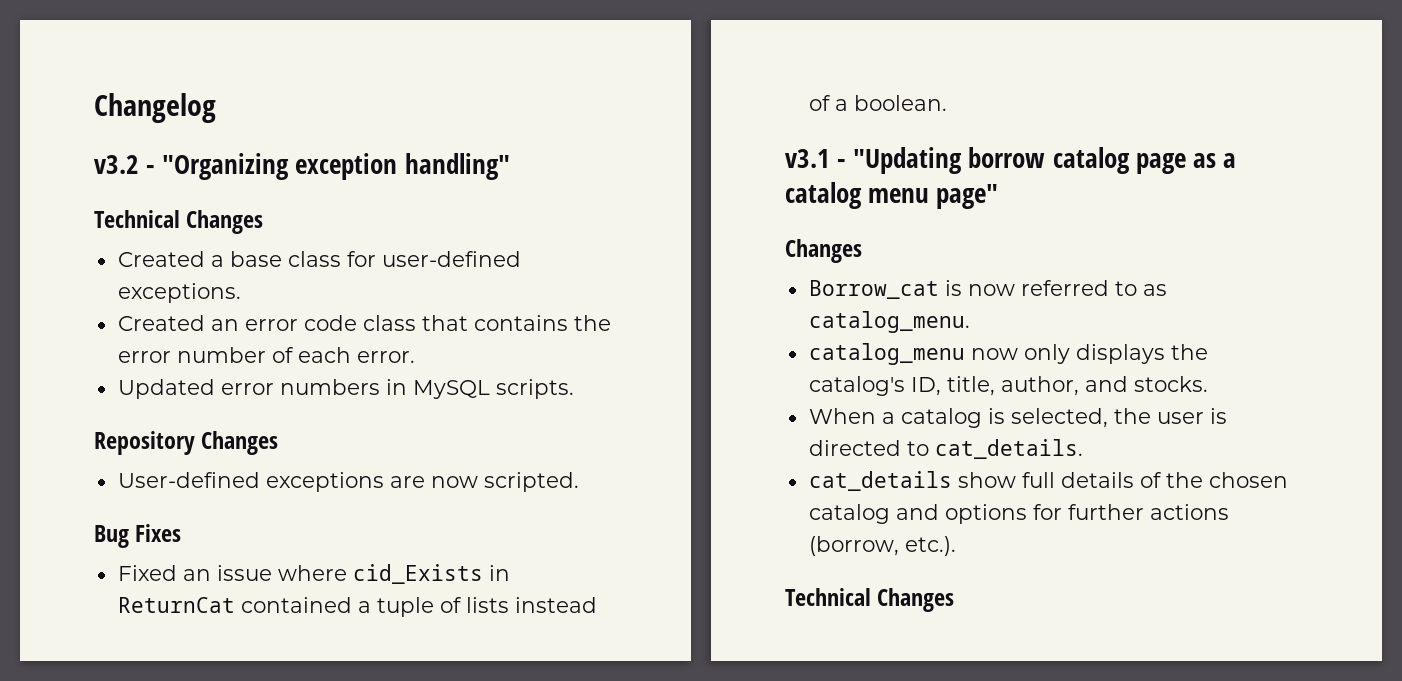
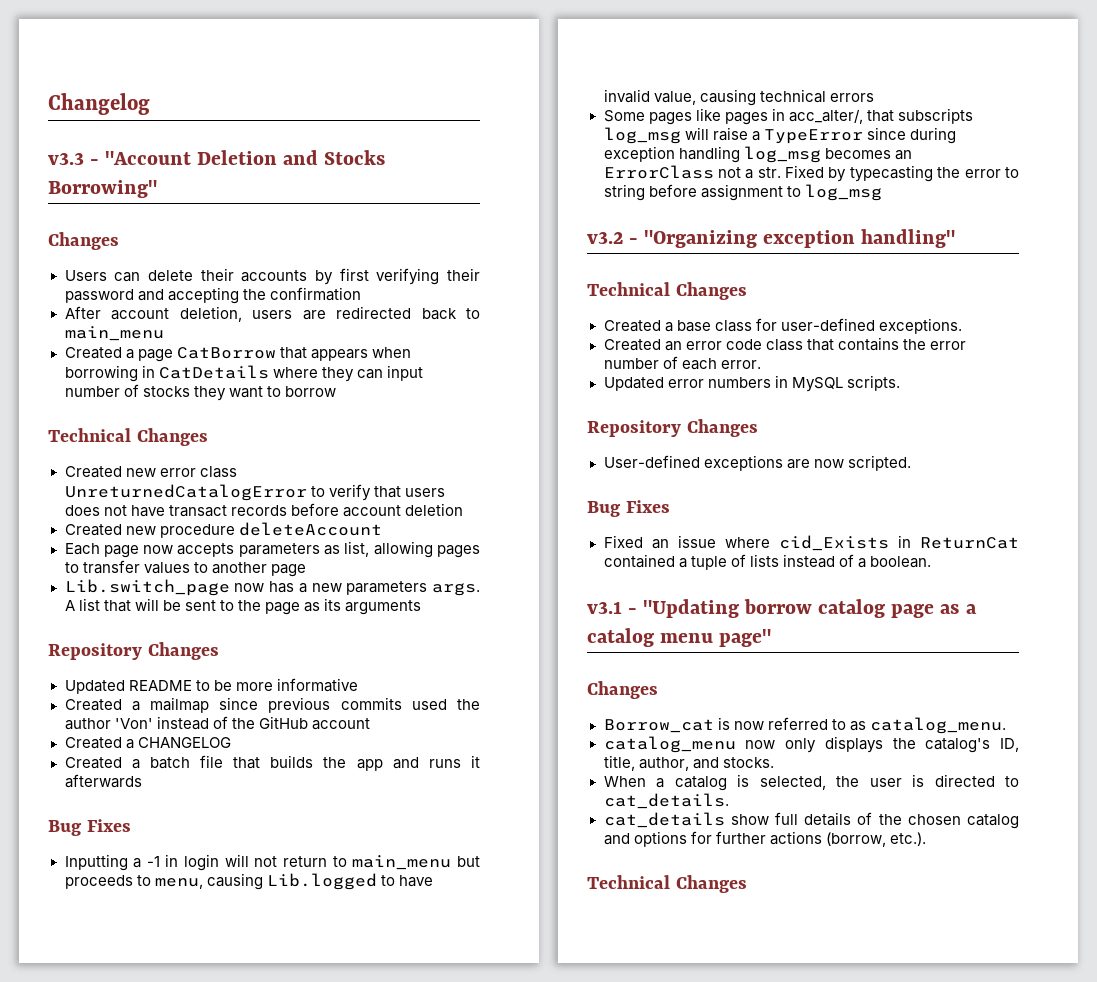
+ v3.3 - "Account Deletion and Stocks Borrowing"
+ Changes
+ Users can delete their accounts by first verifying their password and accepting the confirmation
+ After account deletion, users are redirected back to main_menu
+ Created a page CatBorrow that appears when borrowing in CatDetails where they can input number of stocks they want to borrow
+ Technical Changes
+ Created new error class UnreturnedCatalogError to verify that users does not have transact records before account deletion
+ Created new procedure deleteAccount
+ Each page now accepts parameters as list, allowing pages to transfer values to another page
+ Lib.switch_page now has a new parameters args. A list that will be sent to the page as its arguments
+ Repository Changes
+ Updated README to be more informative
+ Created a mailmap since previous commits used the author 'Von' instead of the GitHub account
+ Created a CHANGELOG
+ Created a batch file that builds the app and runs it afterwards
+ Bug Fixes
+ Inputting a -1 in login will not return to main_menu but proceeds to menu, causing Lib.logged to have invalid value, causing technical errors
+ Some pages like pages in acc_alter/, that subscripts log_msg will raise a TypeError since during exception handling log_msg becomes an ErrorClass not a str. Fixed by typecasting the error to string before assignment to log_msg

